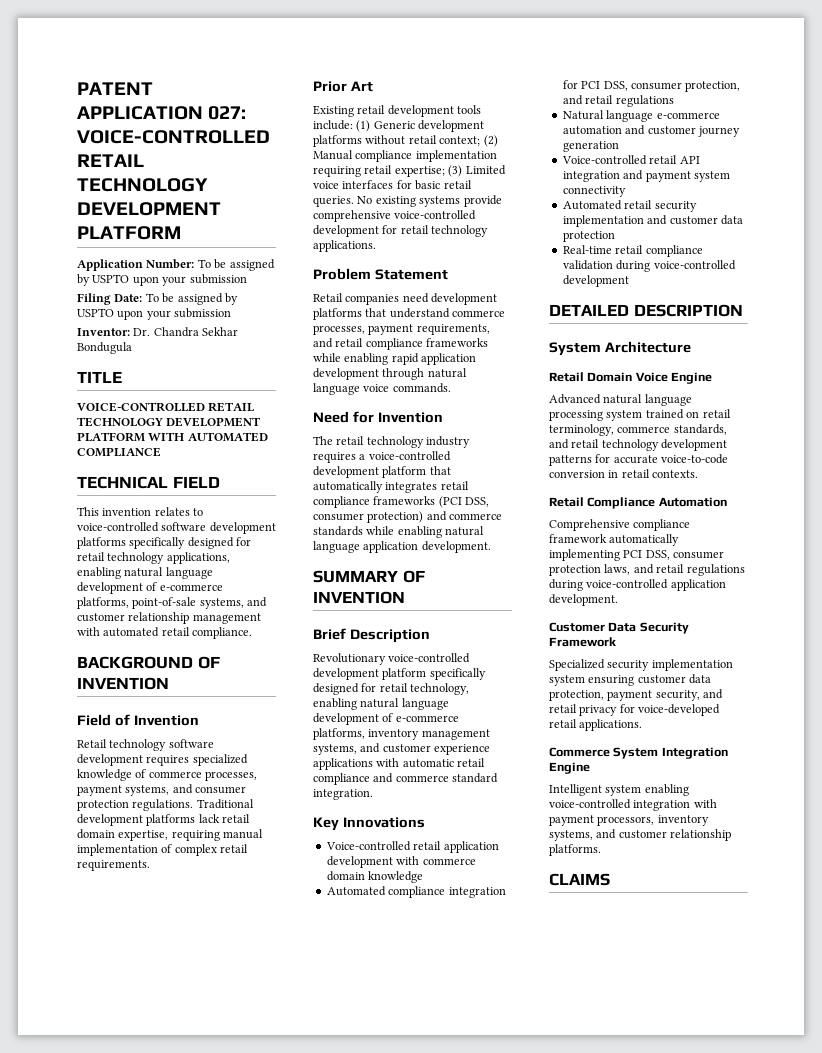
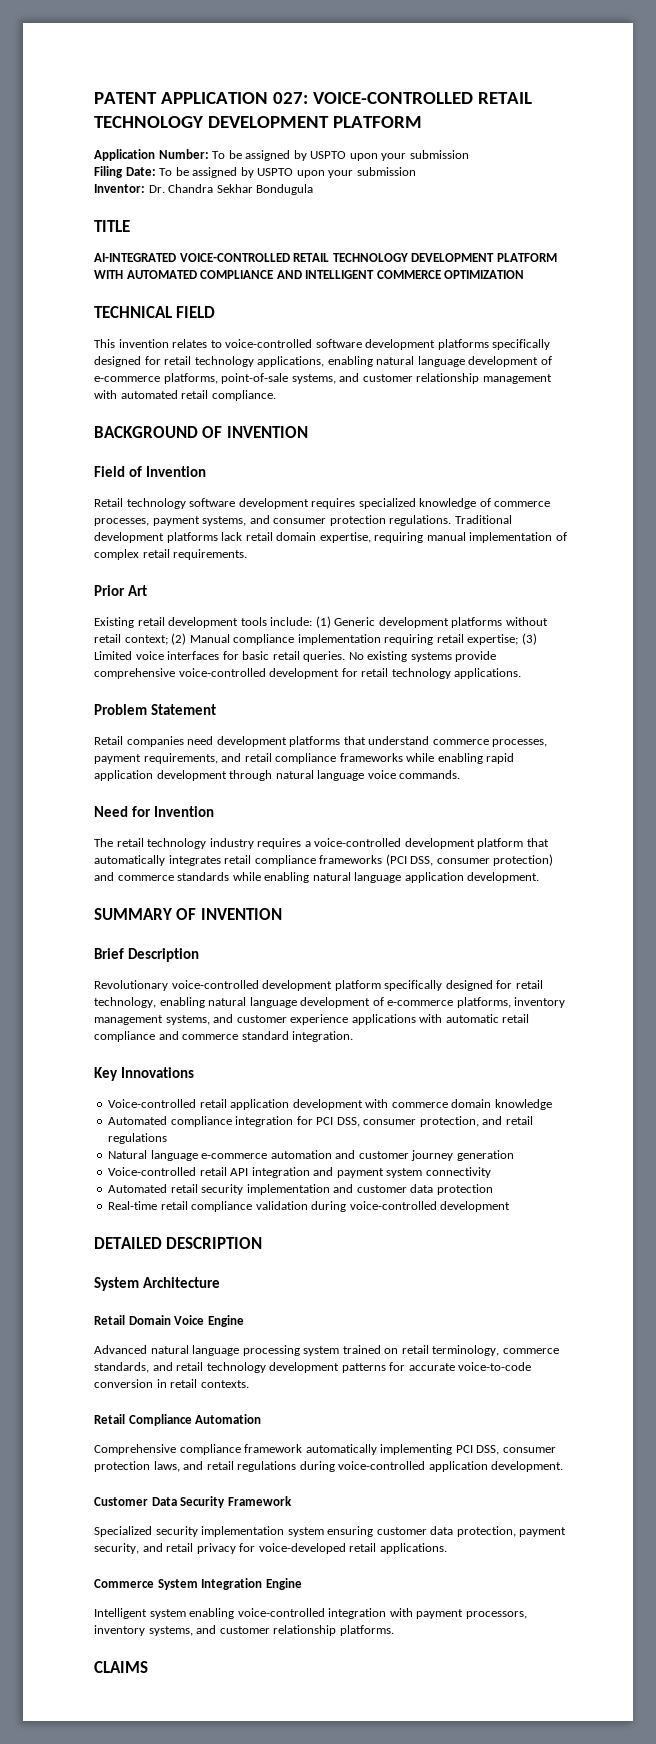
- VOICE-CONTROLLED RETAIL TECHNOLOGY DEVELOPMENT PLATFORM WITH AUTOMATED COMPLIANCE
+ AI-INTEGRATED VOICE-CONTROLLED RETAIL TECHNOLOGY DEVELOPMENT PLATFORM WITH AUTOMATED COMPLIANCE AND INTELLIGENT COMMERCE OPTIMIZATION

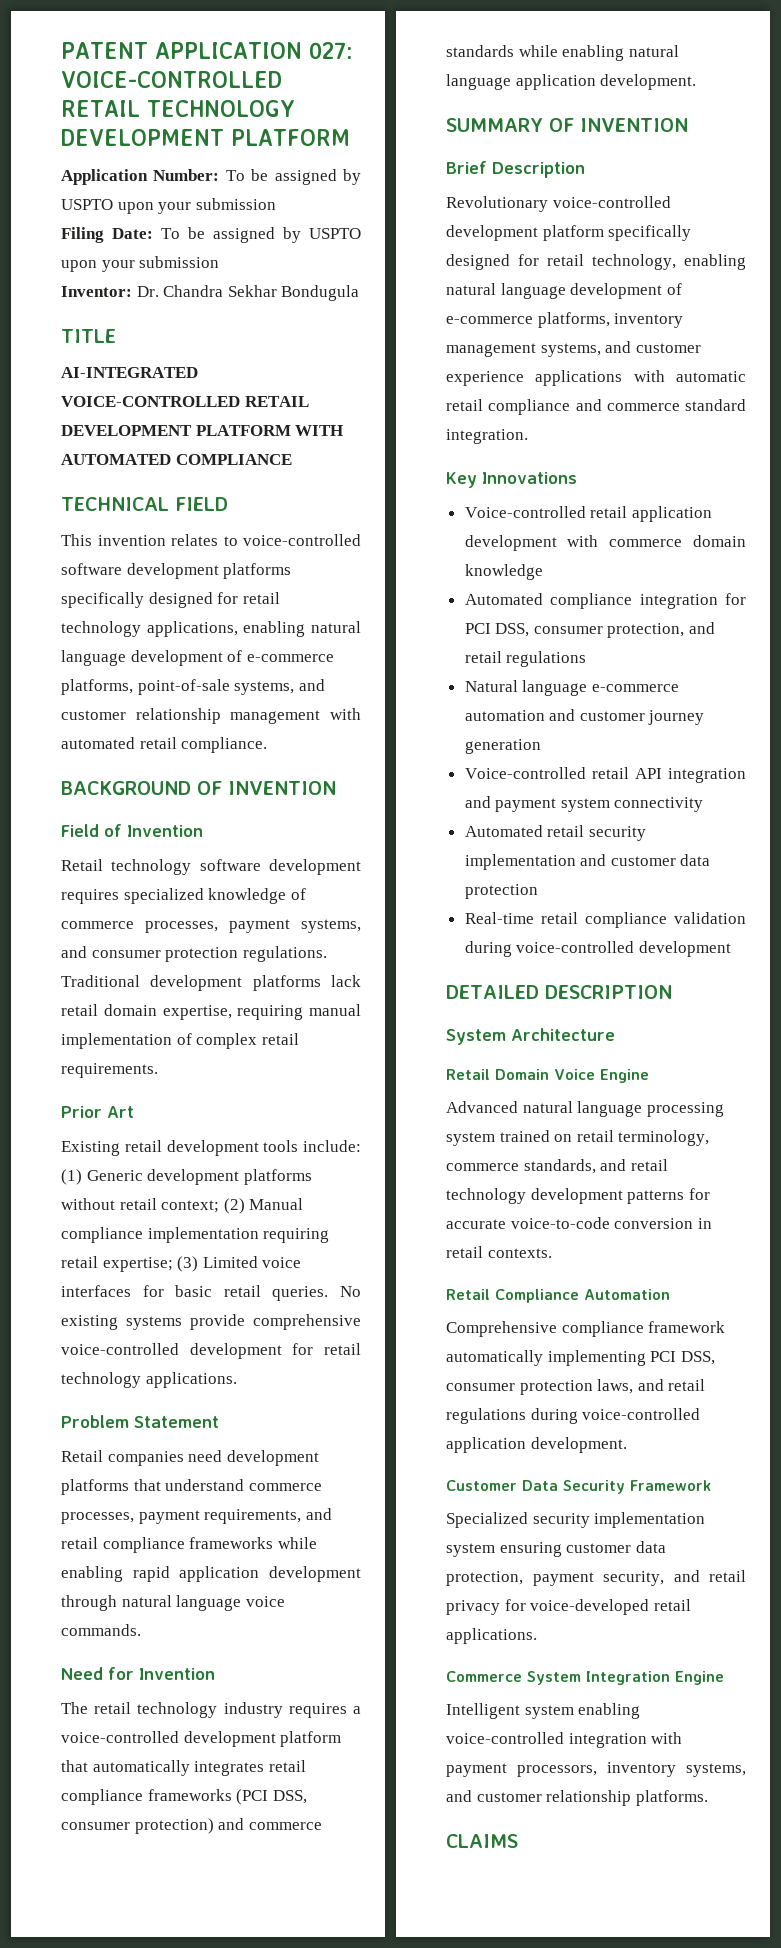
- AI-INTEGRATED VOICE-CONTROLLED RETAIL TECHNOLOGY DEVELOPMENT PLATFORM WITH AUTOMATED COMPLIANCE AND INTELLIGENT COMMERCE OPTIMIZATION
+ AI-INTEGRATED VOICE-CONTROLLED RETAIL DEVELOPMENT PLATFORM WITH AUTOMATED COMPLIANCE

